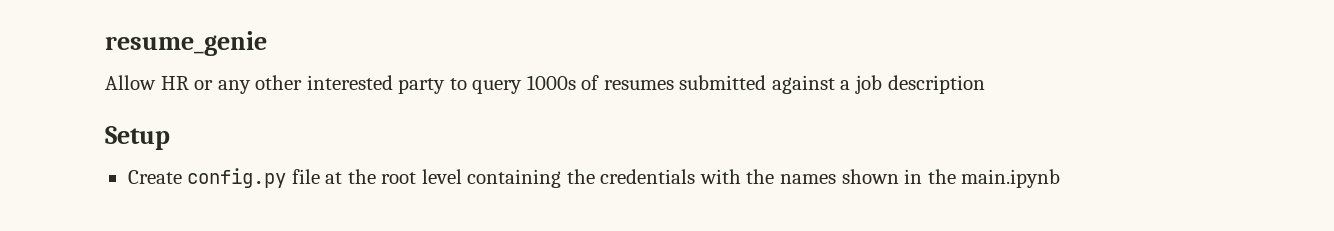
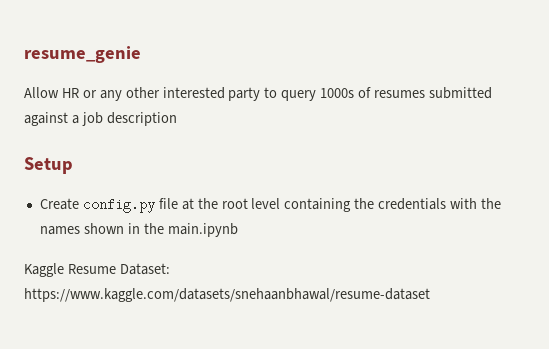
+ Kaggle Resume Dataset: https://www.kaggle.com/datasets/snehaanbhawal/resume-dataset

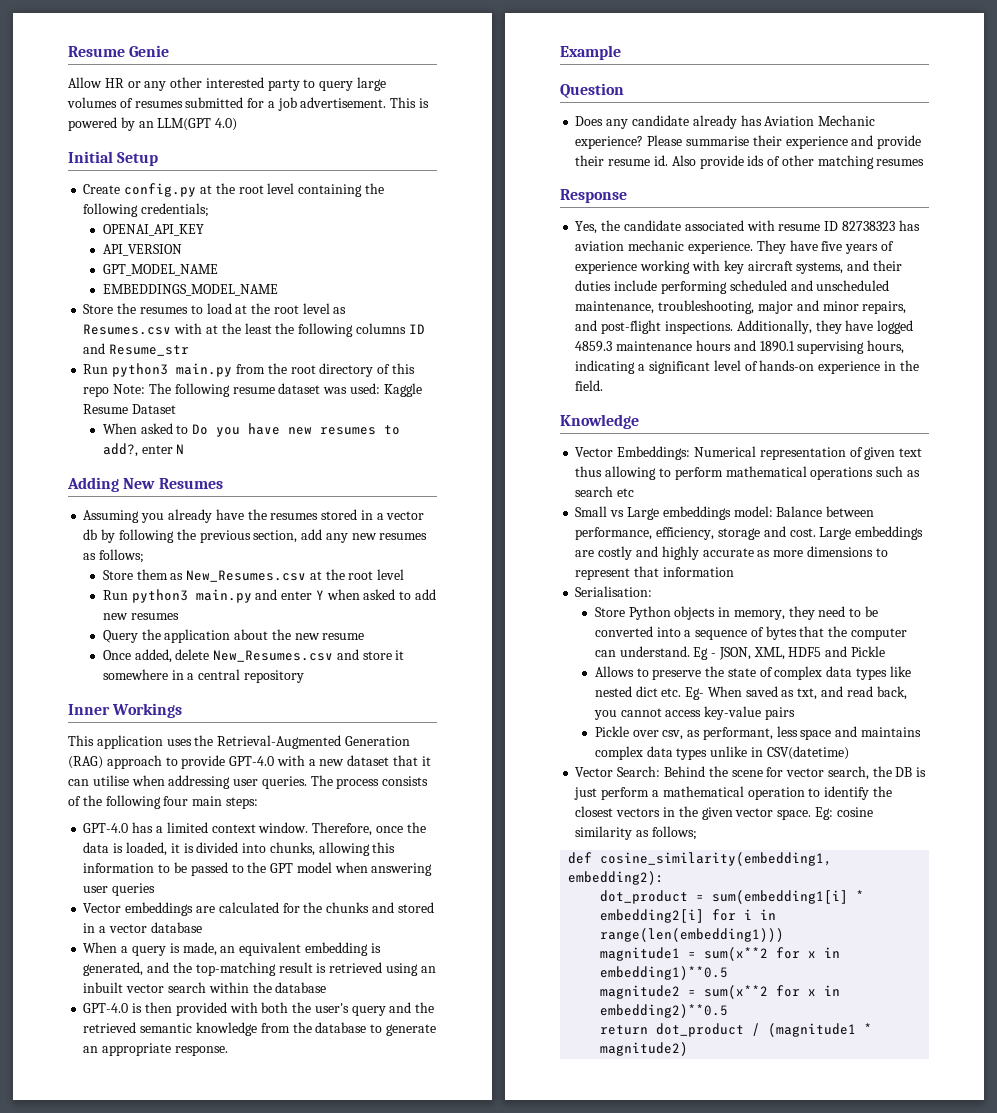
- resume_genie
+ Resume Genie
- Allow HR or any other interested party to query 1000s of resumes submitted against a job description
- Setup
+ Allow HR or any other interested party to query large volumes of resumes submitted for a job advertisement. This is powered by an LLM(GPT 4.0)
+ Initial Setup
- Create config.py file at the root level containing the credentials with the names shown in the main.ipynb
- Kaggle Resume Dataset: https://www.kaggle.com/datasets/snehaanbhawal/resume-dataset
+ Create config.py at the root level containing the following credentials;
+ OPENAI_API_KEY
+ API_VERSION
+ GPT_MODEL_NAME
+ EMBEDDINGS_MODEL_NAME
+ Store the resumes to load at the root level as Resumes.csv with at the least the following columns ID and Resume_str
+ Run python3 main.py from the root directory of this repo Note: The following resume dataset was used: Kaggle Resume Dataset
+ When asked to Do you have new resumes to add?, enter N
+ Adding New Resumes
+ Assuming you already have the resumes stored in a vector db by following the previous section, add any new resumes as follows;
+ Store them as New_Resumes.csv at the root level
+ Run python3 main.py and enter Y when asked to add new resumes
+ Query the application about the new resume
+ Once added, delete New_Resumes.csv and store it somewhere in a central repository
+ Inner Workings
+ This application uses the Retrieval-Augmented Generation (RAG) approach to provide GPT-4.0 with a new dataset that it can utilise when addressing user queries. The process consists of the following four main steps:
+ GPT-4.0 has a limited context window. Therefore, once the data is loaded, it is divided into chunks, allowing this information to be passed to the GPT model when answering user queries
+ Vector embeddings are calculated for the chunks and stored in a vector database
+ When a query is made, an equivalent embedding is generated, and the top-matching result is retrieved using an inbuilt vector search within the database
+ GPT-4.0 is then provided with both the user's query and the retrieved semantic knowledge from the database to generate an appropriate response.
+ Example
+ Question
+ Does any candidate already has Aviation Mechanic experience? Please summarise their experience and provide their resume id. Also provide ids of other matching resumes
+ Response
+ Yes, the candidate associated with resume ID 82738323 has aviation mechanic experience. They have five years of experience working with key aircraft systems, and their duties include performing scheduled and unscheduled maintenance, troubleshooting, major and minor repairs, and post-flight inspections. Additionally, they have logged 4859.3 maintenance hours and 1890.1 supervising hours, indicating a significant level of hands-on experience in the field.
+ Knowledge
+ Vector Embeddings: Numerical representation of given text thus allowing to perform mathematical operations such as search etc
+ Small vs Large embeddings model: Balance between performance, efficiency, storage and cost. Large embeddings are costly and highly accurate as more dimensions to represent that information
+ Serialisation:
+ Store Python objects in memory, they need to be converted into a sequence of bytes that the computer can understand. Eg - JSON, XML, HDF5 and Pickle
+ Allows to preserve the state of complex data types like nested dict etc. Eg- When saved as txt, and read back, you cannot access key-value pairs
+ Pickle over csv, as performant, less space and maintains complex data types unlike in CSV(datetime)
+ Vector Search: Behind the scene for vector search, the DB is just perform a mathematical operation to identify the closest vectors in the given vector space. Eg: cosine similarity as follows;
+ def cosine_similarity(embedding1, embedding2):
+ dot_product = sum(embedding1[i] * embedding2[i] for i in range(len(embedding1)))
+ magnitude1 = sum(x**2 for x in embedding1)**0.5
+ magnitude2 = sum(x**2 for x in embedding2)**0.5
+ return dot_product / (magnitude1 * magnitude2)

